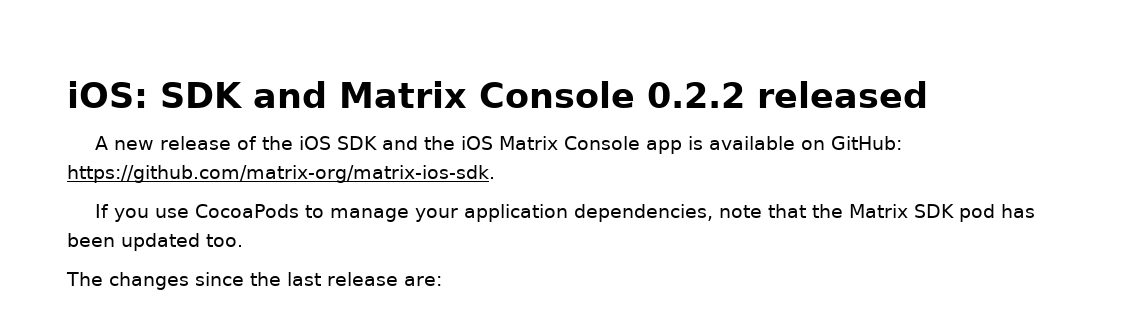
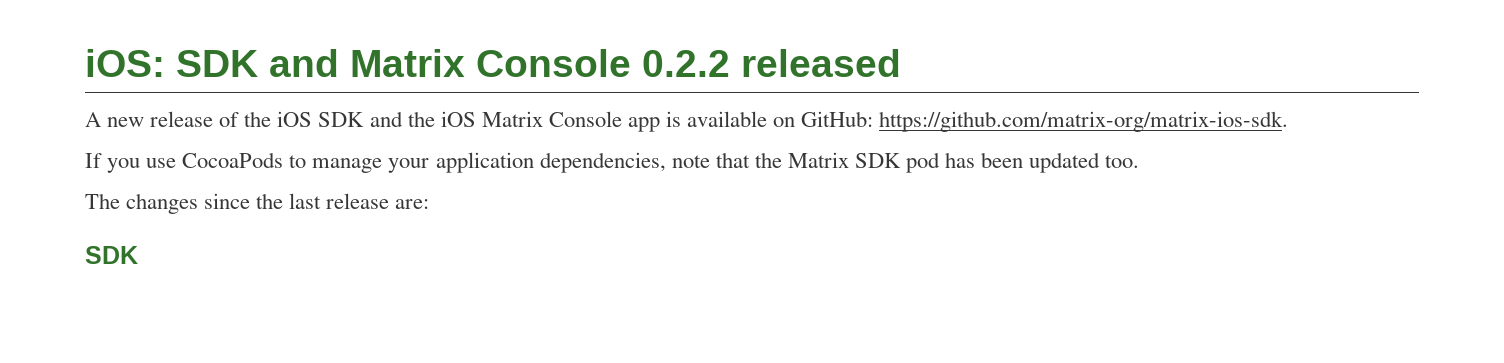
  The changes since the last release are:
+ SDK

